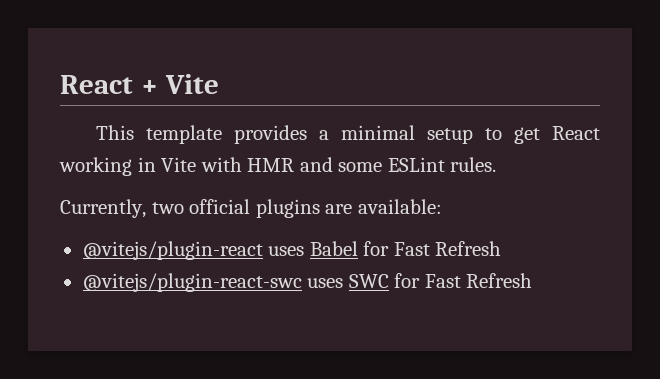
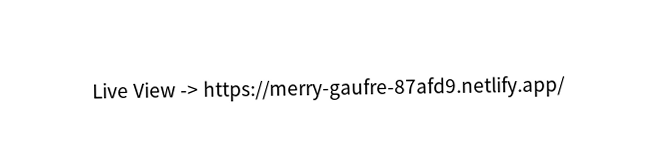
- React + Vite
- This template provides a minimal setup to get React working in Vite with HMR and some ESLint rules.
- Currently, two official plugins are available:
- @vitejs/plugin-react uses Babel for Fast Refresh
- @vitejs/plugin-react-swc uses SWC for Fast Refresh
+ Live View -> https://merry-gaufre-87afd9.netlify.app/

